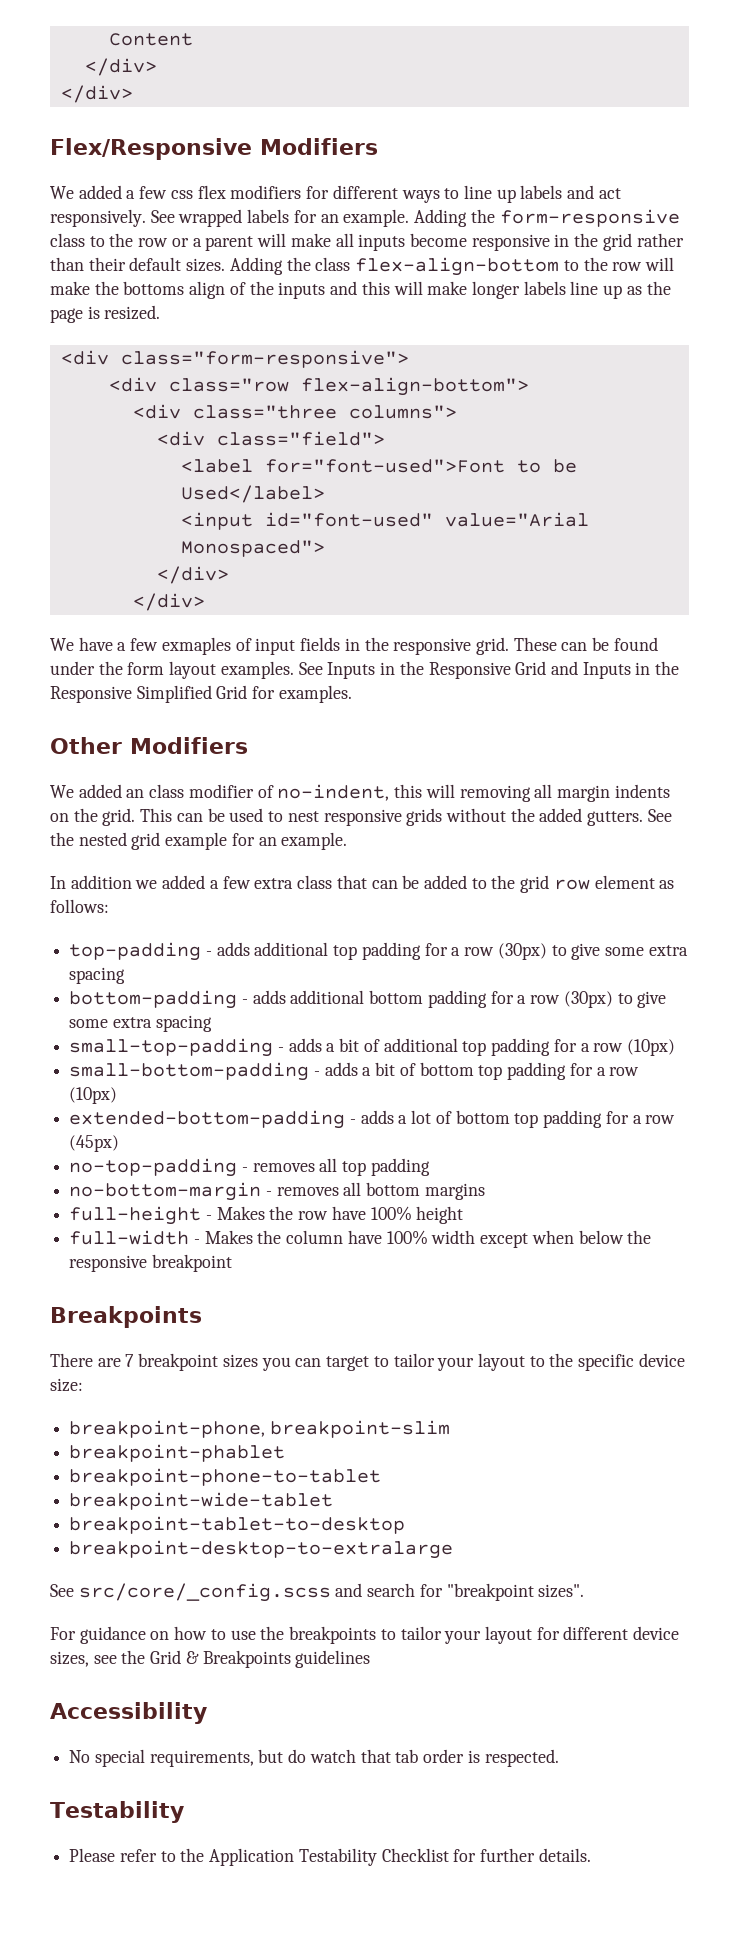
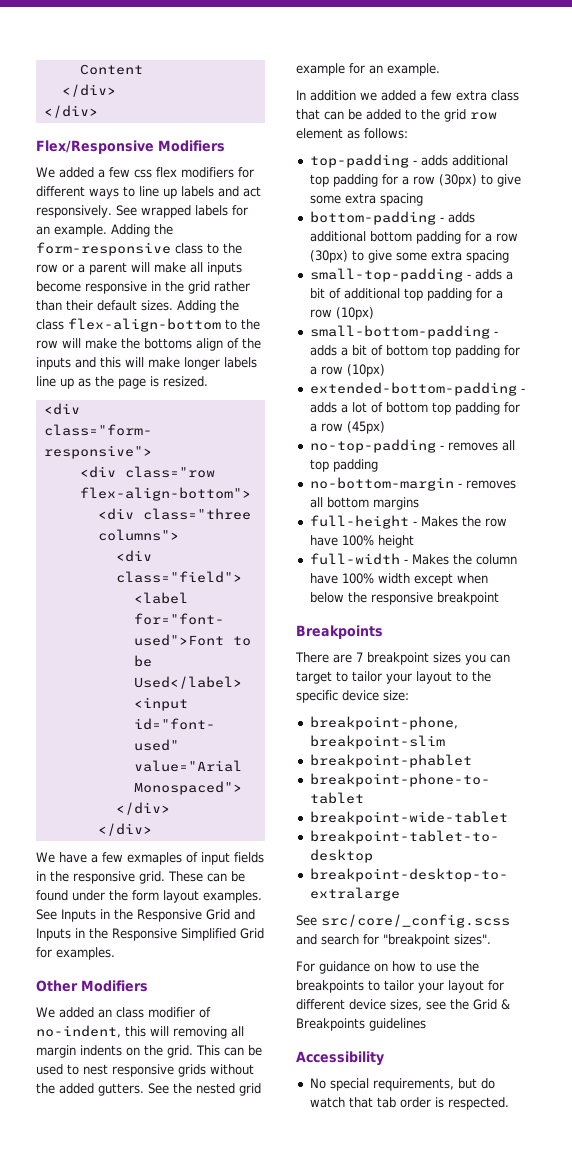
  No special requirements, but do watch that tab order is respected.
- Testability
- Please refer to the Application Testability Checklist for further details.

